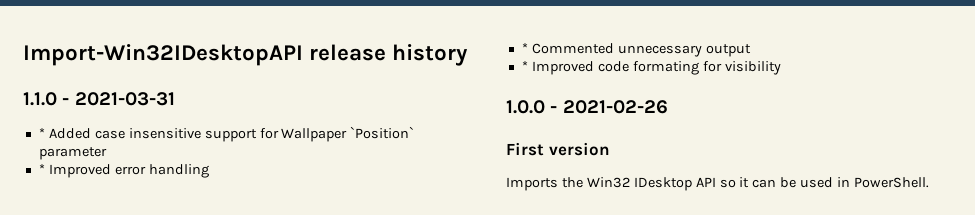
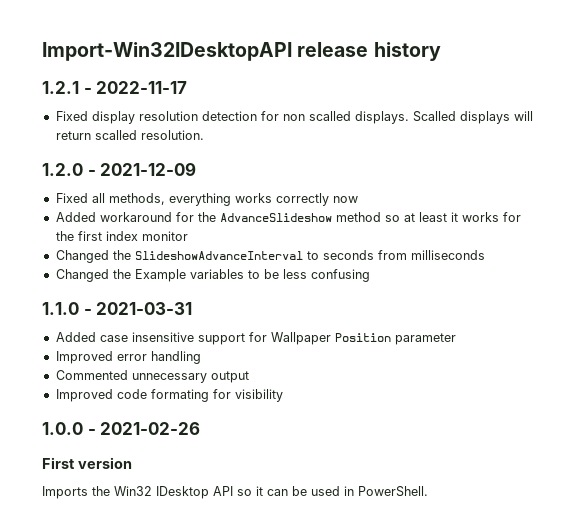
+ 1.2.1 - 2022-11-17
+ Fixed display resolution detection for non scalled displays. Scalled displays will return scalled resolution.
+ 1.2.0 - 2021-12-09
+ Fixed all methods, everything works correctly now
+ Added workaround for the AdvanceSlideshow method so at least it works for the first index monitor
+ Changed the SlideshowAdvanceInterval to seconds from milliseconds
+ Changed the Example variables to be less confusing
- * Added case insensitive support for Wallpaper `Position` parameter
+ Added case insensitive support for Wallpaper Position parameter
- * Improved error handling
+ Improved error handling
- * Commented unnecessary output
+ Commented unnecessary output
- * Improved code formating for visibility
+ Improved code formating for visibility

